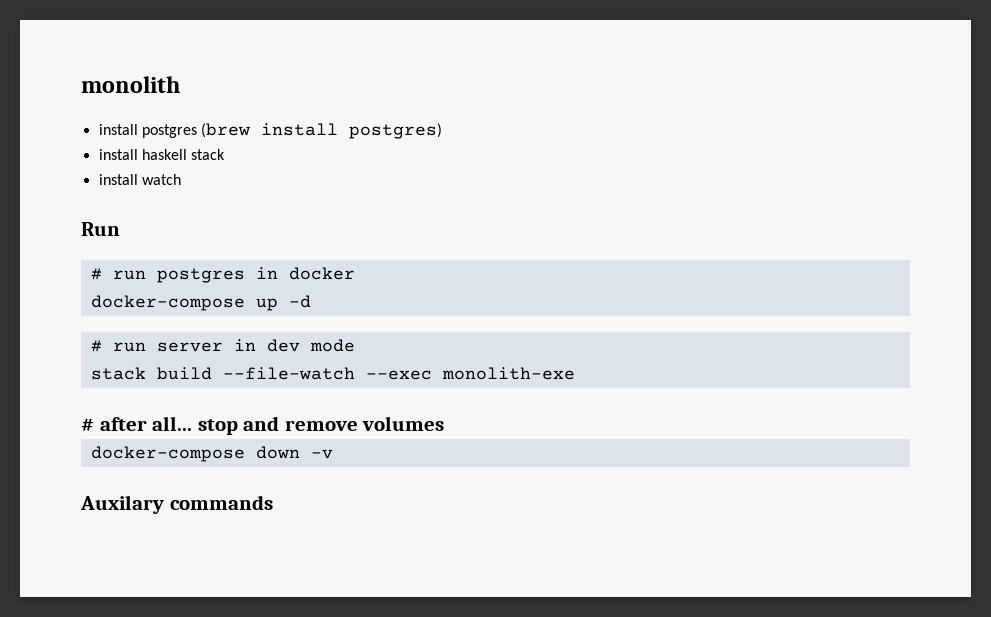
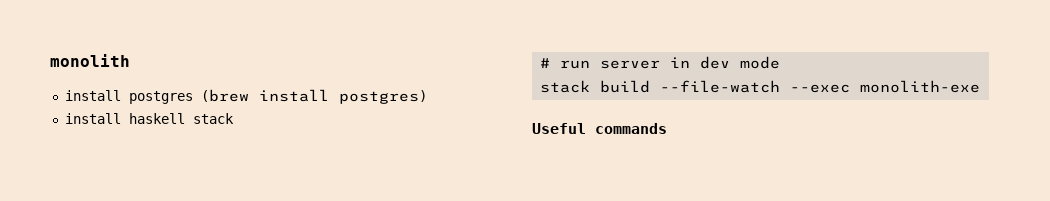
- install watch
- Run
- # run postgres in docker
- docker-compose up -d
- # after all... stop and remove volumes
- docker-compose down -v
- Auxilary commands
+ Useful commands

